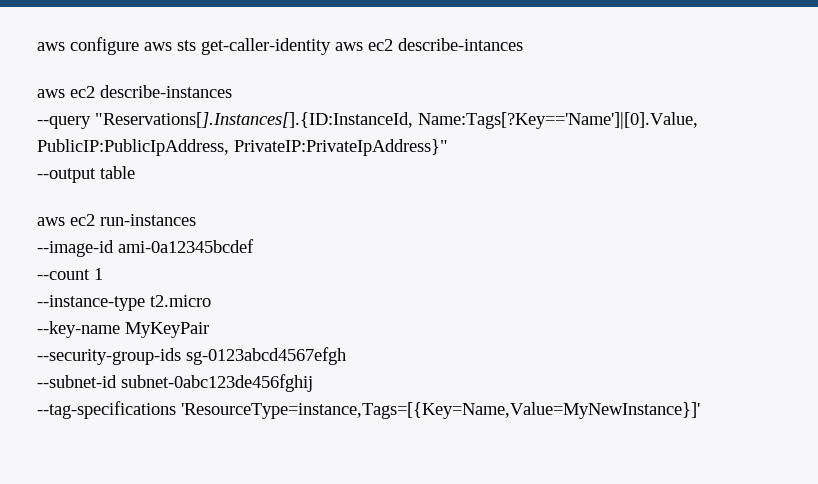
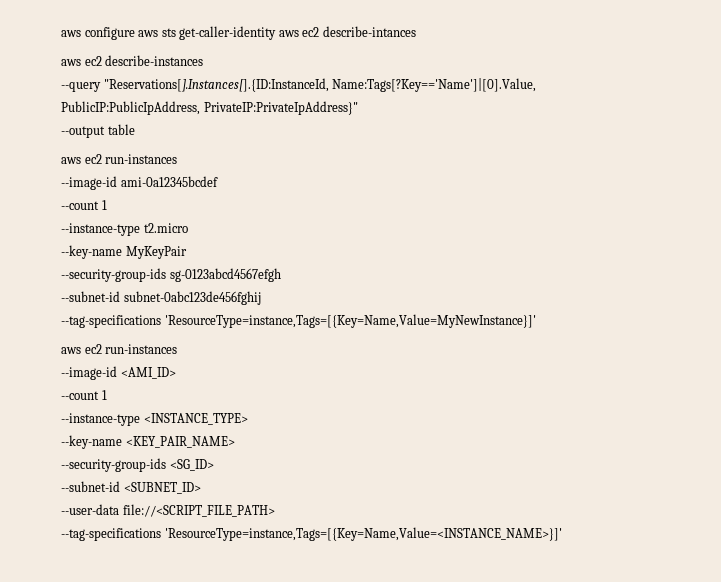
  --tag-specifications 'ResourceType=instance,Tags=[{Key=Name,Value=MyNewInstance}]'
+ aws ec2 run-instances
+ --image-id <AMI_ID>
+ --count 1
+ --instance-type <INSTANCE_TYPE>
+ --key-name <KEY_PAIR_NAME>
+ --security-group-ids <SG_ID>
+ --subnet-id <SUBNET_ID>
+ --user-data file://<SCRIPT_FILE_PATH>
+ --tag-specifications 'ResourceType=instance,Tags=[{Key=Name,Value=<INSTANCE_NAME>}]'

